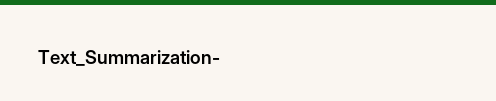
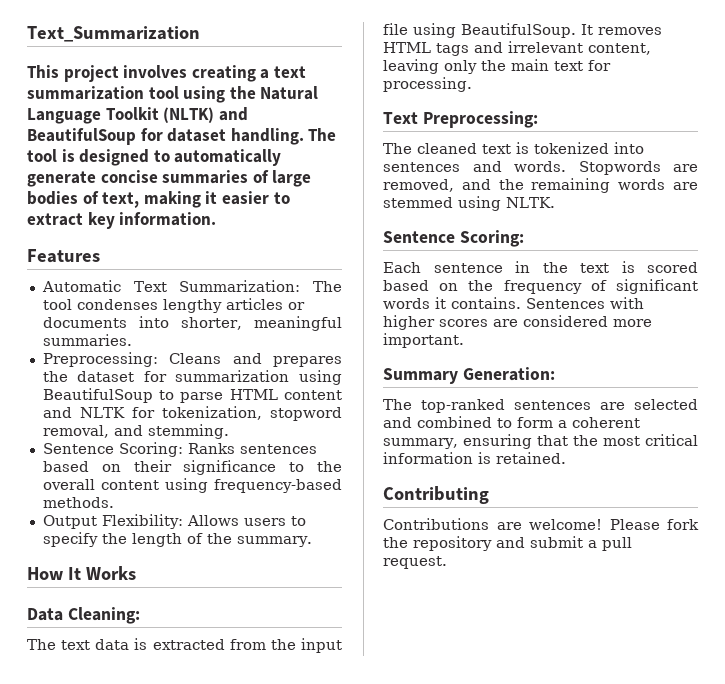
- Text_Summarization-
+ Text_Summarization
+ This project involves creating a text summarization tool using the Natural Language Toolkit (NLTK) and BeautifulSoup for dataset handling. The tool is designed to automatically generate concise summaries of large bodies of text, making it easier to extract key information.
+ Features
+ Automatic Text Summarization: The tool condenses lengthy articles or documents into shorter, meaningful summaries.
+ Preprocessing: Cleans and prepares the dataset for summarization using BeautifulSoup to parse HTML content and NLTK for tokenization, stopword removal, and stemming.
+ Sentence Scoring: Ranks sentences based on their significance to the overall content using frequency-based methods.
+ Output Flexibility: Allows users to specify the length of the summary.
+ How It Works
+ Data Cleaning:
+ The text data is extracted from the input file using BeautifulSoup. It removes HTML tags and irrelevant content, leaving only the main text for processing.
+ Text Preprocessing:
+ The cleaned text is tokenized into sentences and words. Stopwords are removed, and the remaining words are stemmed using NLTK.
+ Sentence Scoring:
+ Each sentence in the text is scored based on the frequency of significant words it contains. Sentences with higher scores are considered more important.
+ Summary Generation:
+ The top-ranked sentences are selected and combined to form a coherent summary, ensuring that the most critical information is retained.
+ Contributing
+ Contributions are welcome! Please fork the repository and submit a pull request.

